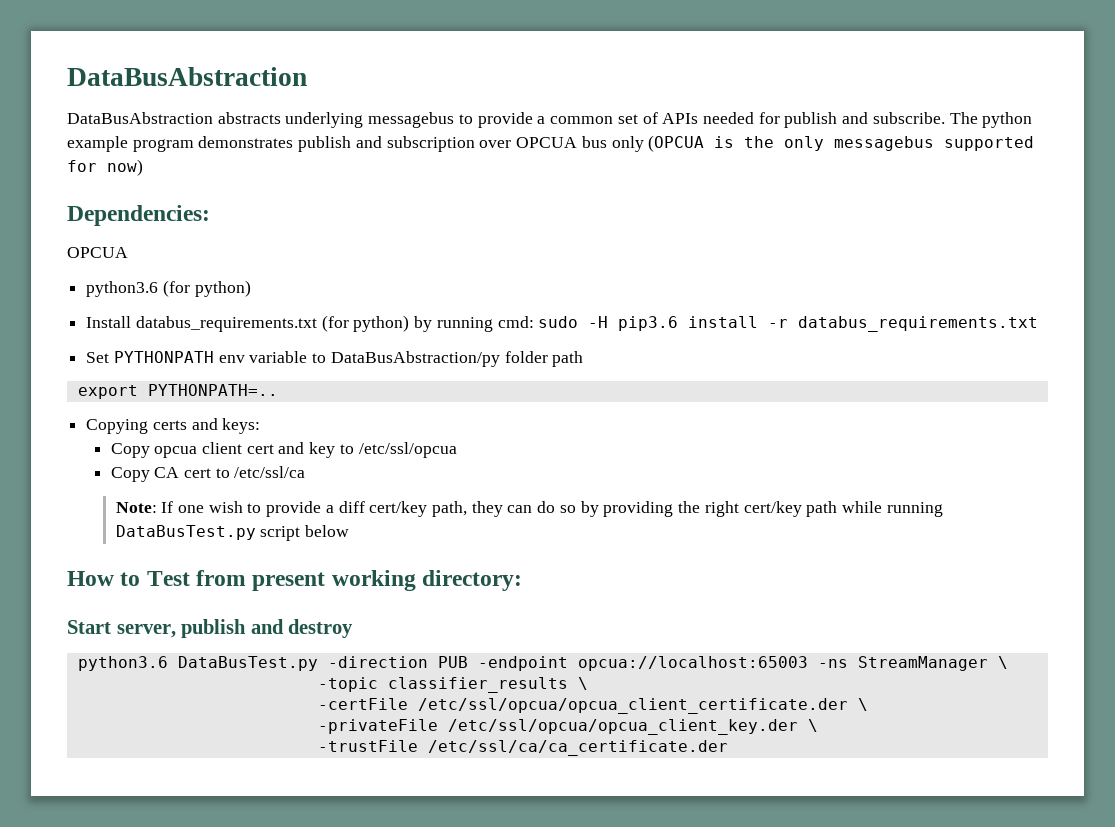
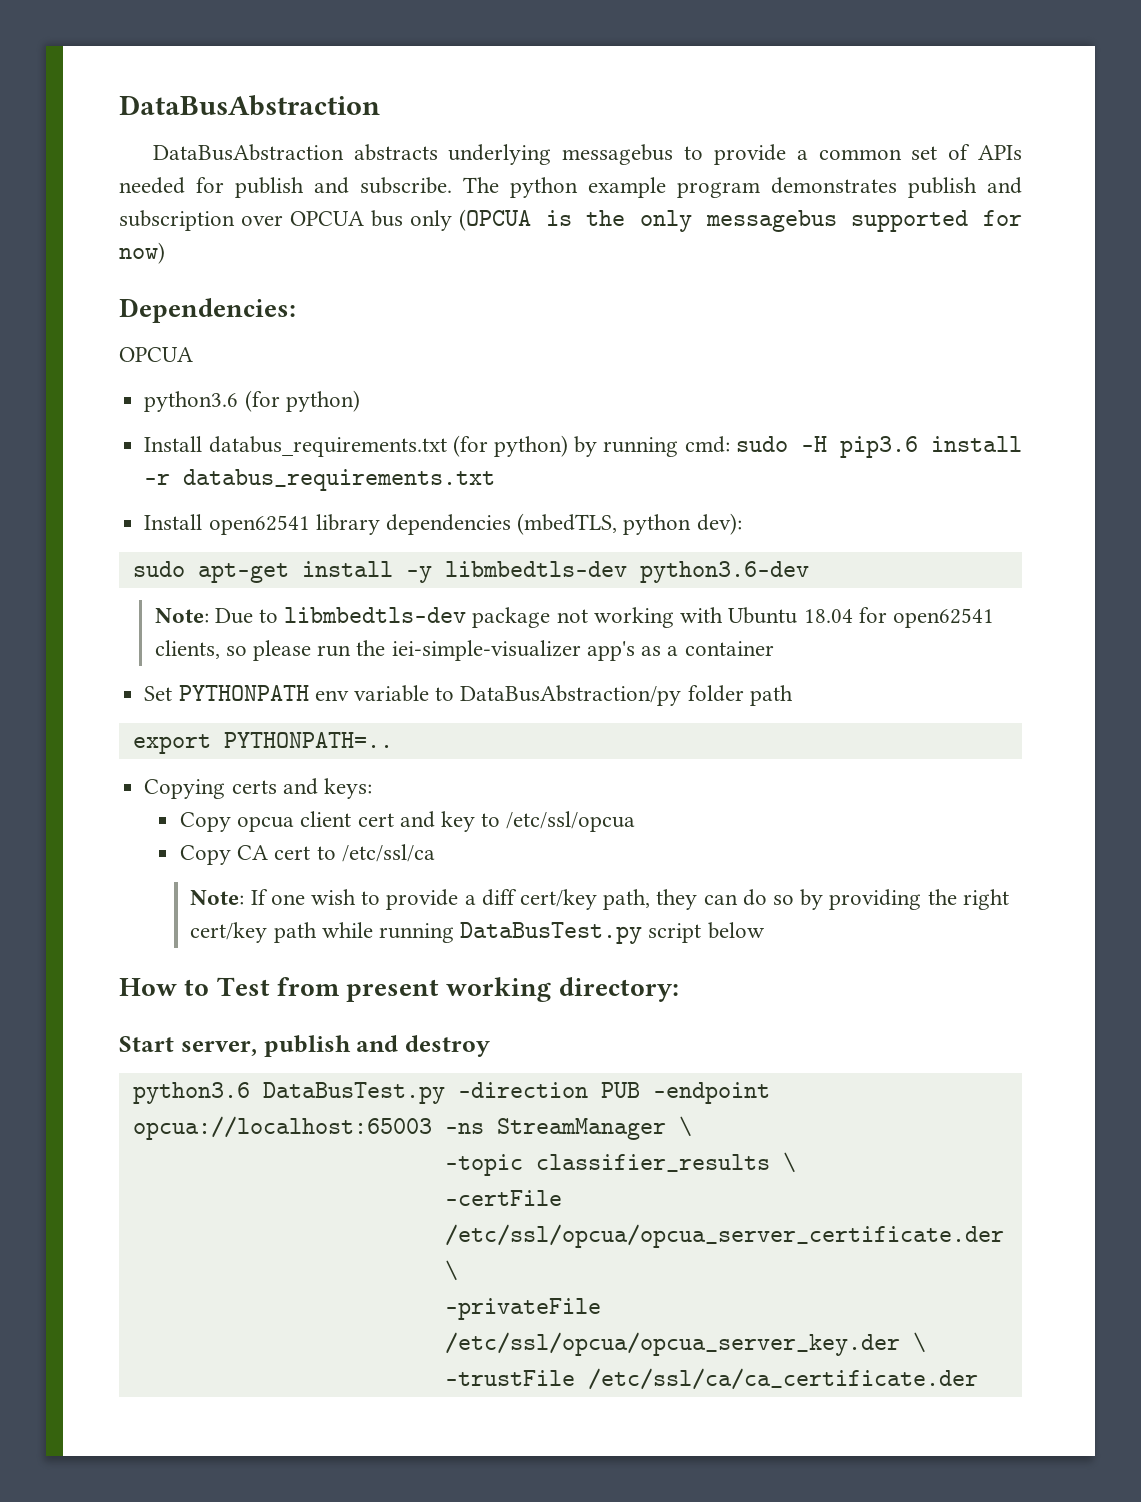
+ Install open62541 library dependencies (mbedTLS, python dev):
+ sudo apt-get install -y libmbedtls-dev python3.6-dev
+ Note: Due to libmbedtls-dev package not working with Ubuntu 18.04 for open62541 clients, so please run the iei-simple-visualizer app's as a container
- -certFile /etc/ssl/opcua/opcua_client_certificate.der \
+ -certFile /etc/ssl/opcua/opcua_server_certificate.der \
- -privateFile /etc/ssl/opcua/opcua_client_key.der \
+ -privateFile /etc/ssl/opcua/opcua_server_key.der \

